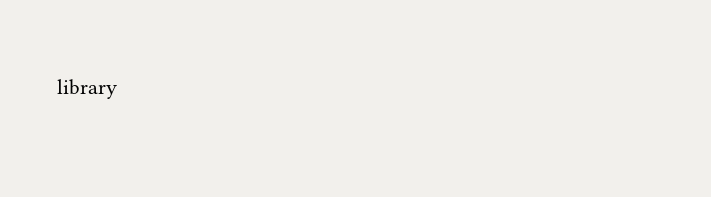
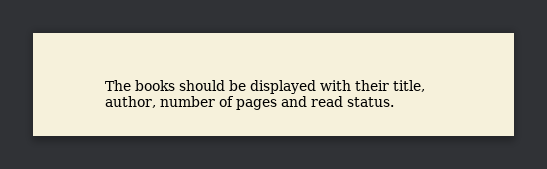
- library
+ The books should be displayed with their title, author, number of pages and read status.

